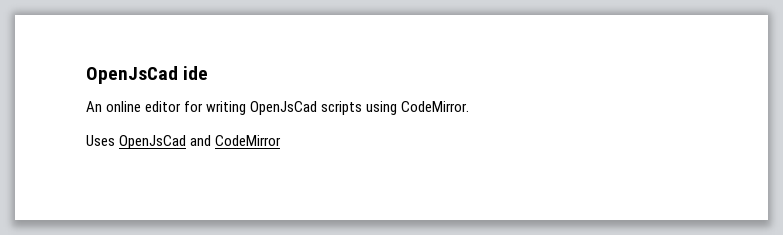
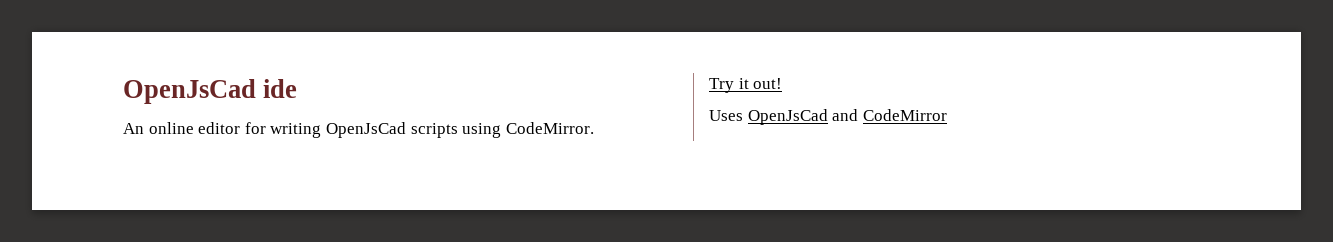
+ Try it out!

